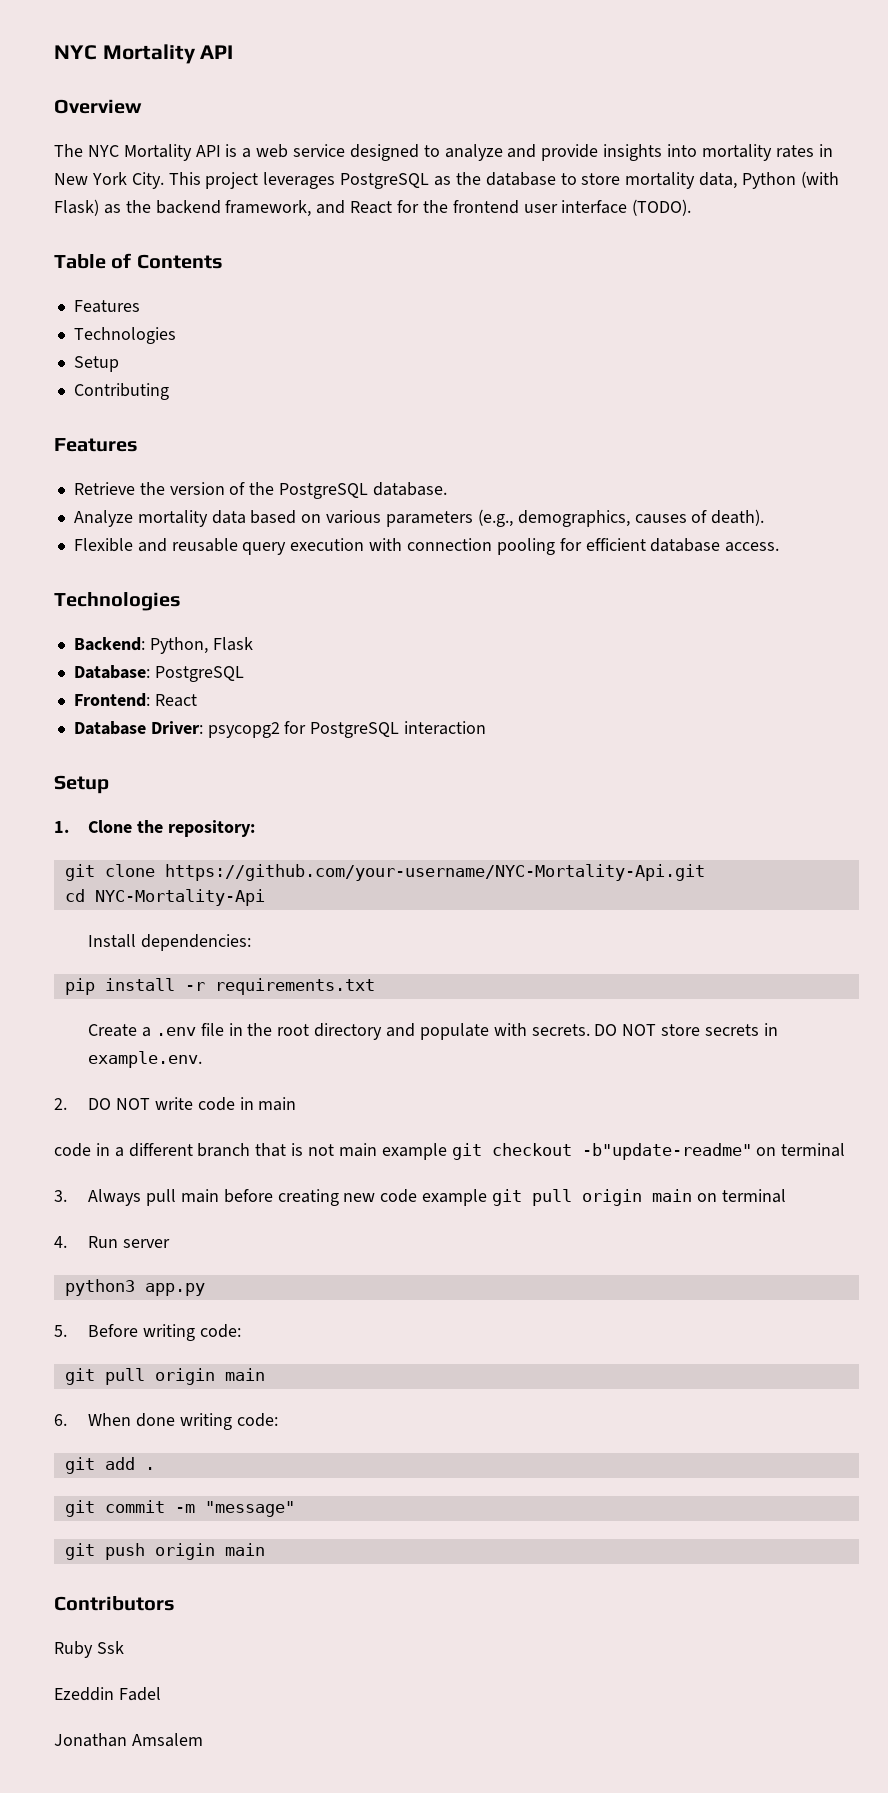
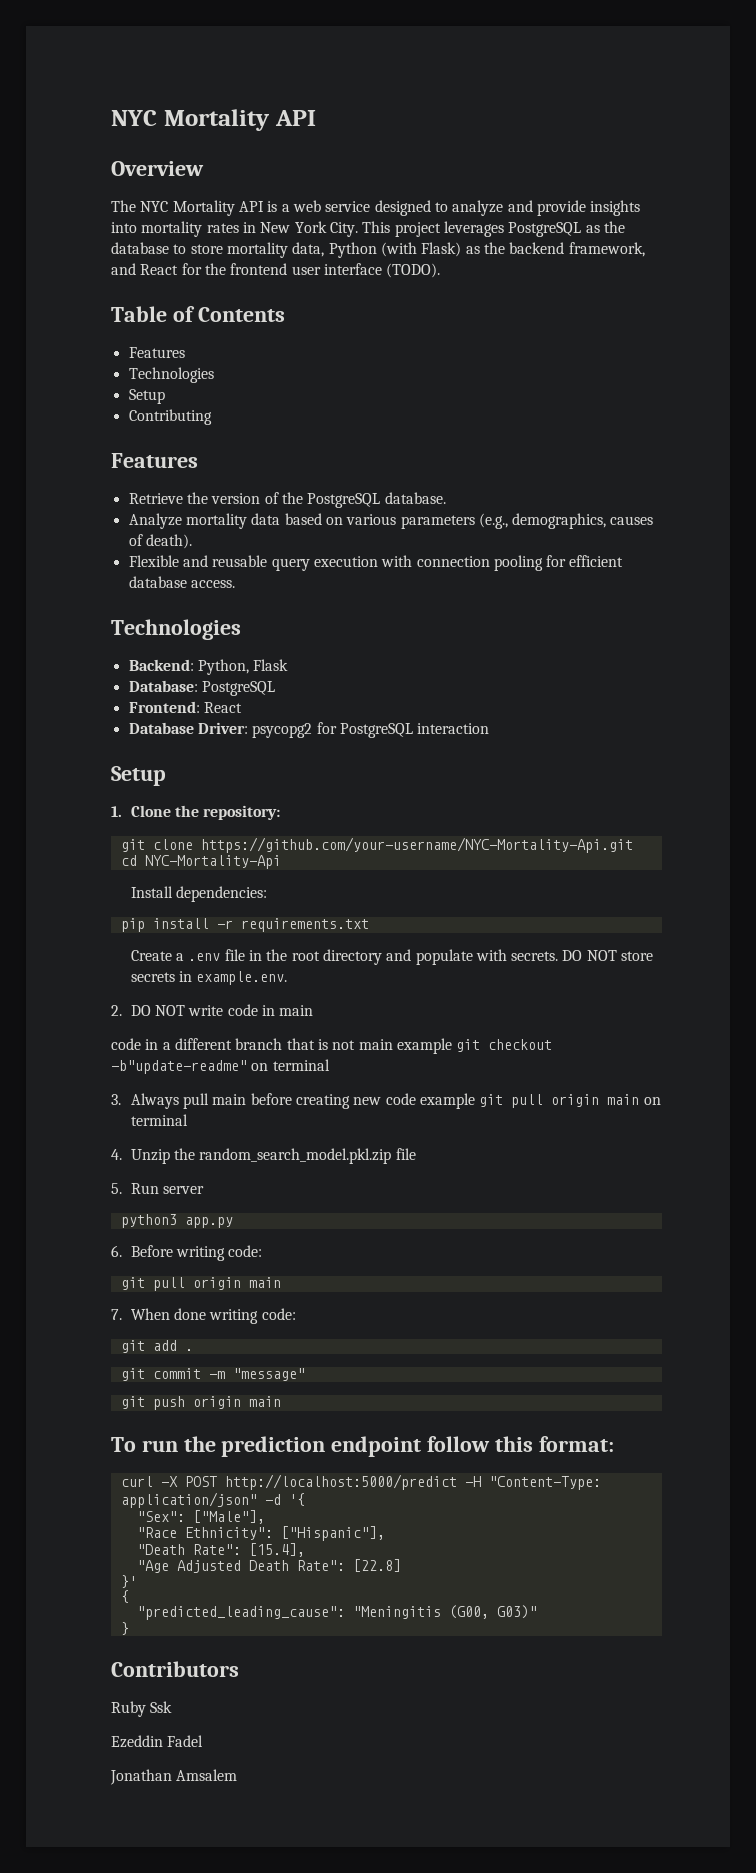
- 4. Run server
+ 4. Unzip the random_search_model.pkl.zip file
+ 5. Run server
- 5. Before writing code:
+ 6. Before writing code:
- 6. When done writing code:
+ 7. When done writing code:
+ To run the prediction endpoint follow this format:
+ curl -X POST http://localhost:5000/predict -H "Content-Type: application/json" -d '{
+ "Sex": ["Male"],
+ "Race Ethnicity": ["Hispanic"],
+ "Death Rate": [15.4],
+ "Age Adjusted Death Rate": [22.8]
+ }'
+ {
+ "predicted_leading_cause": "Meningitis (G00, G03)"
+ }

